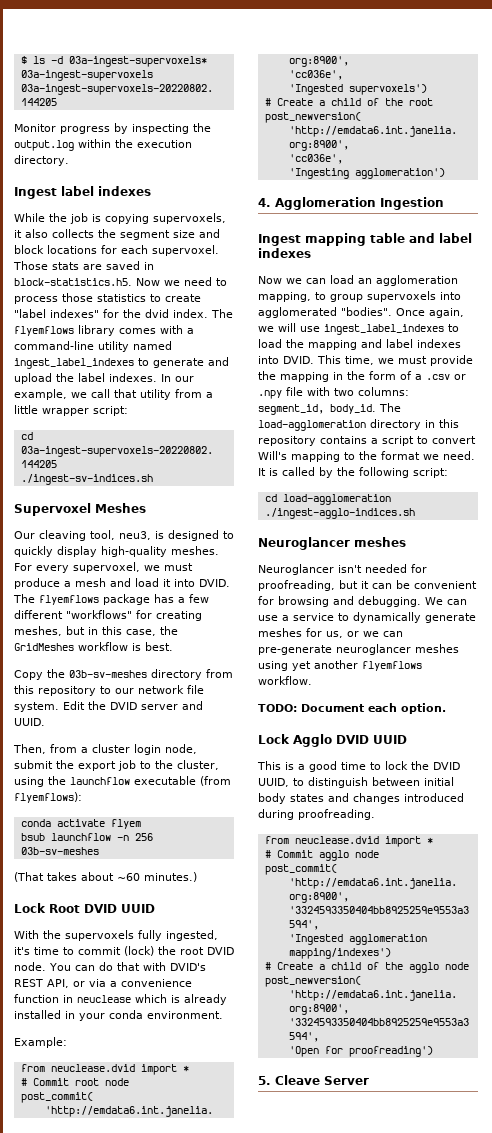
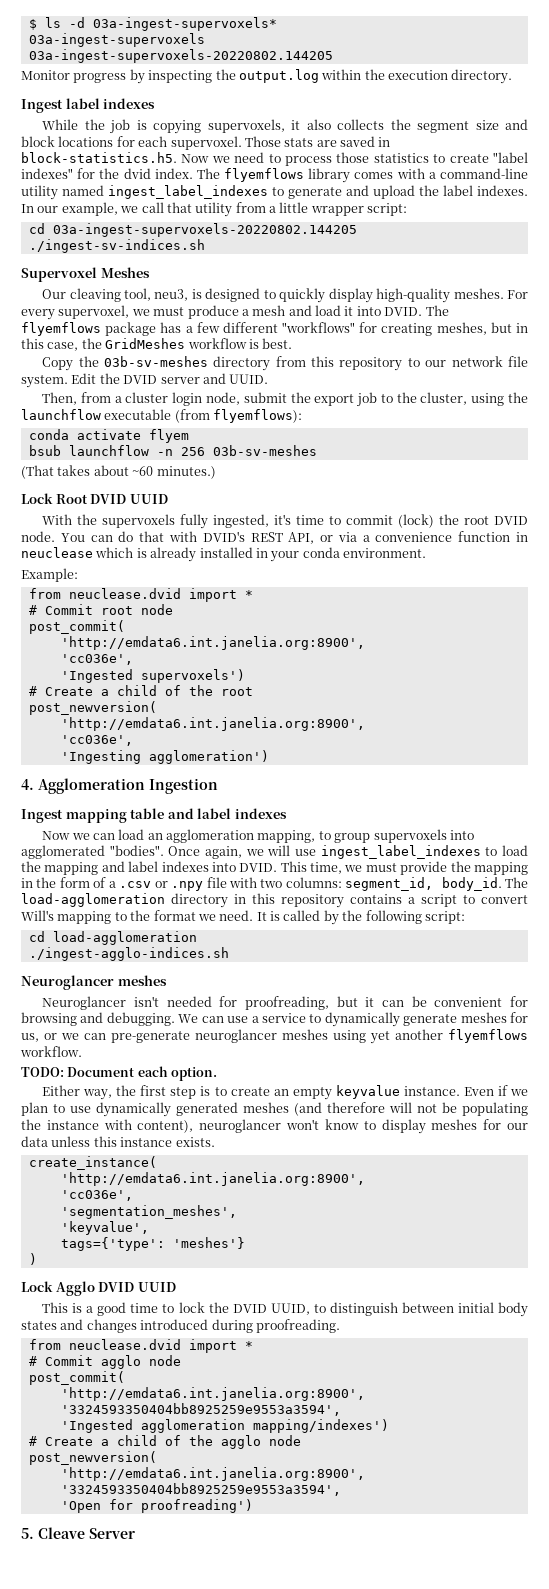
+ Either way, the first step is to create an empty keyvalue instance. Even if we plan to use dynamically generated meshes (and therefore will not be populating the instance with content), neuroglancer won't know to display meshes for our data unless this instance exists.
+ create_instance(
+ 'http://emdata6.int.janelia.org:8900',
+ 'cc036e',
+ 'segmentation_meshes',
+ 'keyvalue',
+ tags={'type': 'meshes'}
+ )

